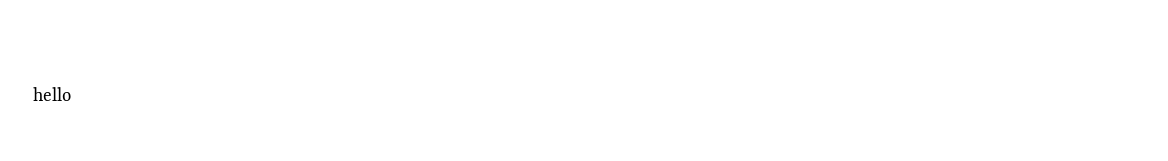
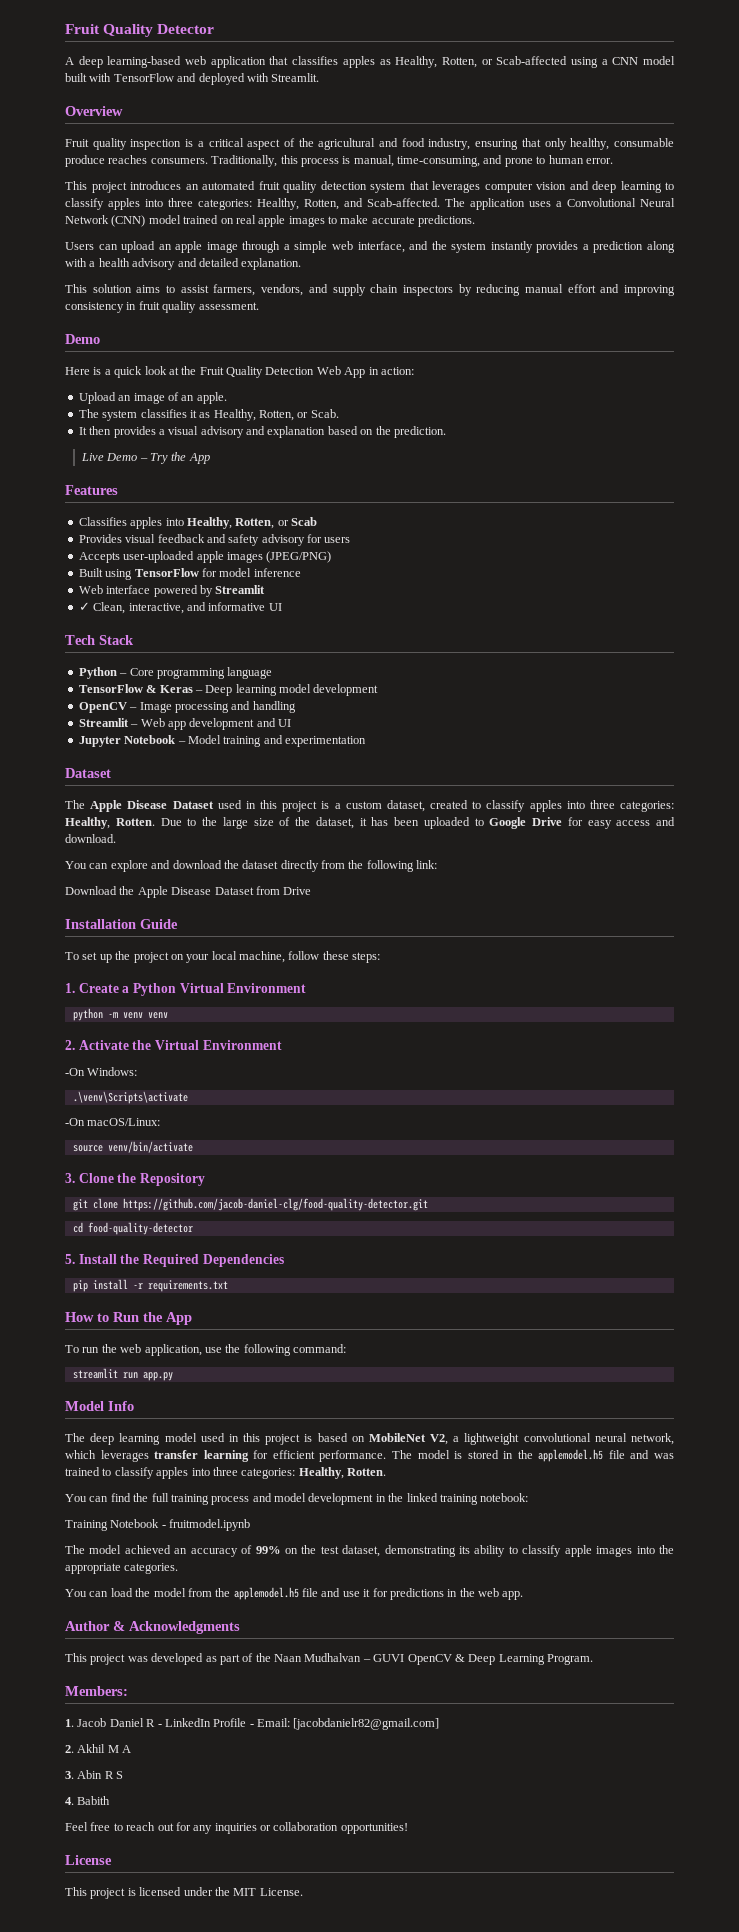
- hello
+ Fruit Quality Detector
+ A deep learning-based web application that classifies apples as Healthy, Rotten, or Scab-affected using a CNN model built with TensorFlow and deployed with Streamlit.
+ Overview
+ Fruit quality inspection is a critical aspect of the agricultural and food industry, ensuring that only healthy, consumable produce reaches consumers. Traditionally, this process is manual, time-consuming, and prone to human error.
+ This project introduces an automated fruit quality detection system that leverages computer vision and deep learning to classify apples into three categories: Healthy, Rotten, and Scab-affected. The application uses a Convolutional Neural Network (CNN) model trained on real apple images to make accurate predictions.
+ Users can upload an apple image through a simple web interface, and the system instantly provides a prediction along with a health advisory and detailed explanation.
+ This solution aims to assist farmers, vendors, and supply chain inspectors by reducing manual effort and improving consistency in fruit quality assessment.
+ Demo
+ Here is a quick look at the Fruit Quality Detection Web App in action:
+ Upload an image of an apple.
+ The system classifies it as Healthy, Rotten, or Scab.
+ It then provides a visual advisory and explanation based on the prediction.
+ Live Demo – Try the App
+ Features
+ Classifies apples into Healthy, Rotten, or Scab
+ Provides visual feedback and safety advisory for users
+ Accepts user-uploaded apple images (JPEG/PNG)
+ Built using TensorFlow for model inference
+ Web interface powered by Streamlit
+ ✓ Clean, interactive, and informative UI
+ Tech Stack
+ Python – Core programming language
+ TensorFlow & Keras – Deep learning model development
+ OpenCV – Image processing and handling
+ Streamlit – Web app development and UI
+ Jupyter Notebook – Model training and experimentation
+ Dataset
+ The Apple Disease Dataset used in this project is a custom dataset, created to classify apples into three categories: Healthy, Rotten. Due to the large size of the dataset, it has been uploaded to Google Drive for easy access and download.
+ You can explore and download the dataset directly from the following link:
+ Download the Apple Disease Dataset from Drive
+ Installation Guide
+ To set up the project on your local machine, follow these steps:
+ 1. Create a Python Virtual Environment
+ python -m venv venv
+ 2. Activate the Virtual Environment
+ -On Windows:
+ .\venv\Scripts\activate
+ -On macOS/Linux:
+ source venv/bin/activate
+ 3. Clone the Repository
+ git clone https://github.com/jacob-daniel-clg/food-quality-detector.git
+ cd food-quality-detector
+ 5. Install the Required Dependencies
+ pip install -r requirements.txt
+ How to Run the App
+ To run the web application, use the following command:
+ streamlit run app.py
+ Model Info
+ The deep learning model used in this project is based on MobileNet V2, a lightweight convolutional neural network, which leverages transfer learning for efficient performance. The model is stored in the applemodel.h5 file and was trained to classify apples into three categories: Healthy, Rotten.
+ You can find the full training process and model development in the linked training notebook:
+ Training Notebook - fruitmodel.ipynb
+ The model achieved an accuracy of 99% on the test dataset, demonstrating its ability to classify apple images into the appropriate categories.
+ You can load the model from the applemodel.h5 file and use it for predictions in the web app.
+ Author & Acknowledgments
+ This project was developed as part of the Naan Mudhalvan – GUVI OpenCV & Deep Learning Program.
+ Members:
+ 1. Jacob Daniel R - LinkedIn Profile - Email: [jacobdanielr82@gmail.com]
+ 2. Akhil M A
+ 3. Abin R S
+ 4. Babith
+ Feel free to reach out for any inquiries or collaboration opportunities!
+ License
+ This project is licensed under the MIT License.

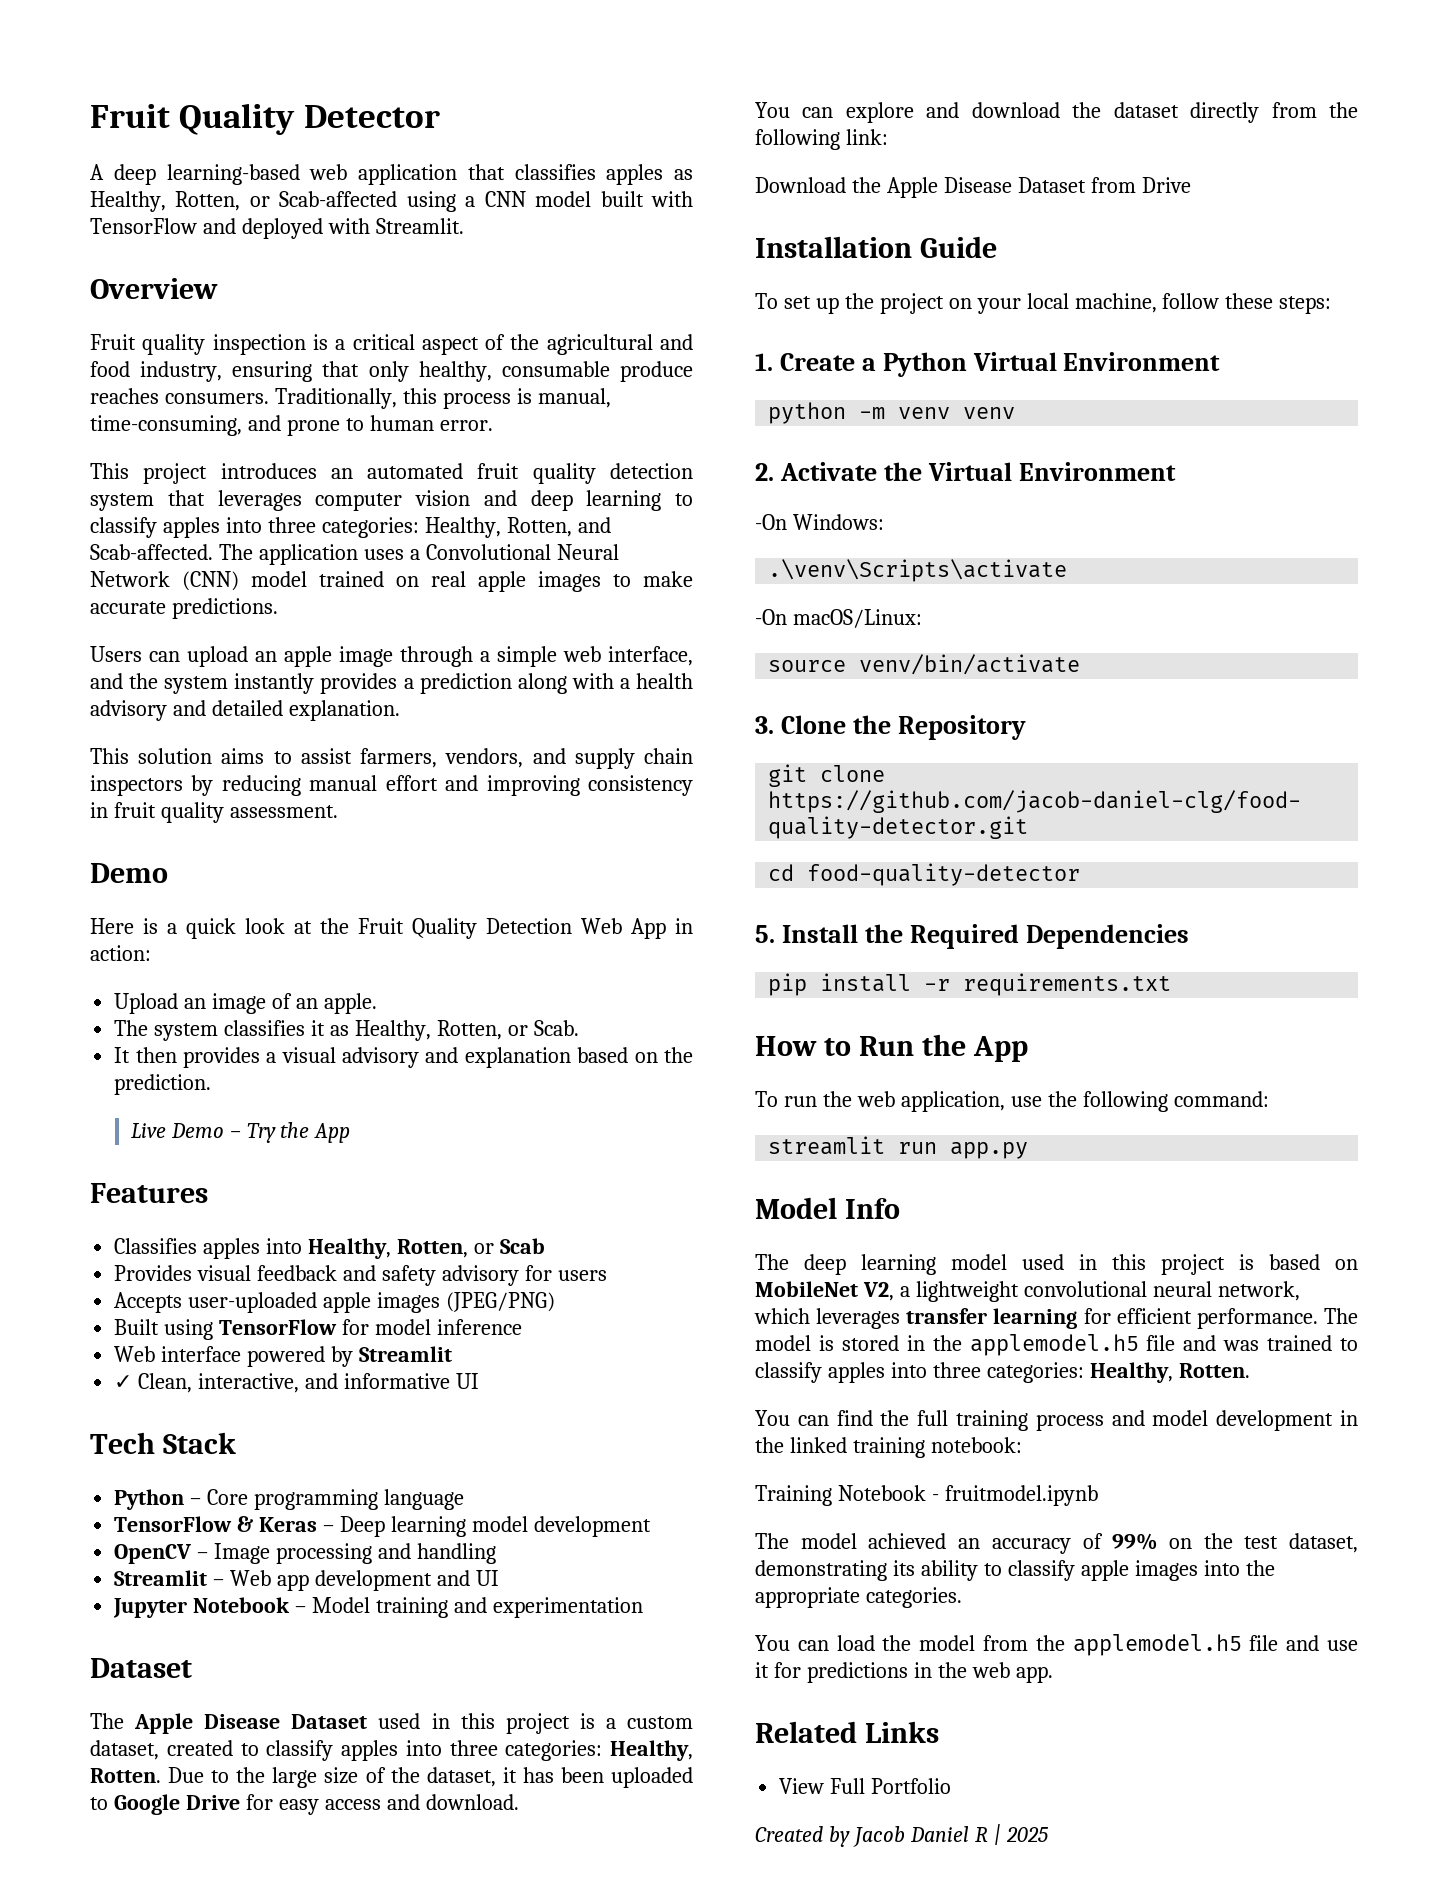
- Author & Acknowledgments
- This project was developed as part of the Naan Mudhalvan – GUVI OpenCV & Deep Learning Program.
- Members:
- 1. Jacob Daniel R - LinkedIn Profile - Email: [jacobdanielr82@gmail.com]
- 2. Akhil M A
- 3. Abin R S
- 4. Babith
- Feel free to reach out for any inquiries or collaboration opportunities!
- License
- This project is licensed under the MIT License.
+ Related Links
+ View Full Portfolio
+ Created by Jacob Daniel R | 2025

